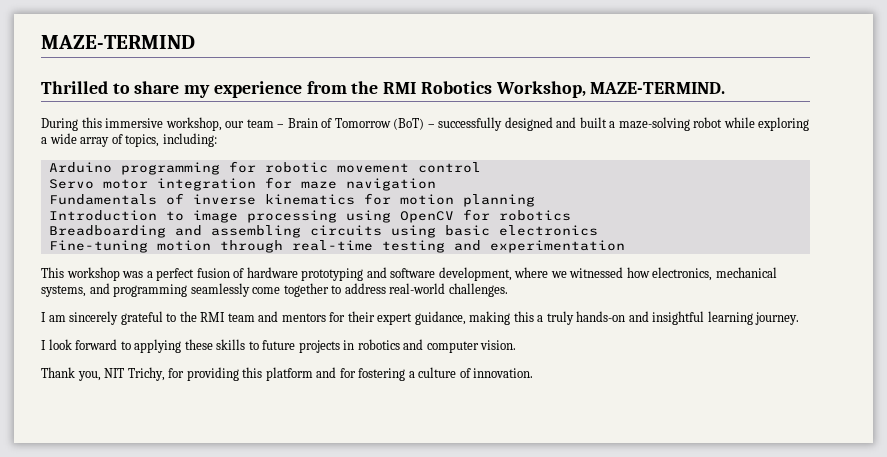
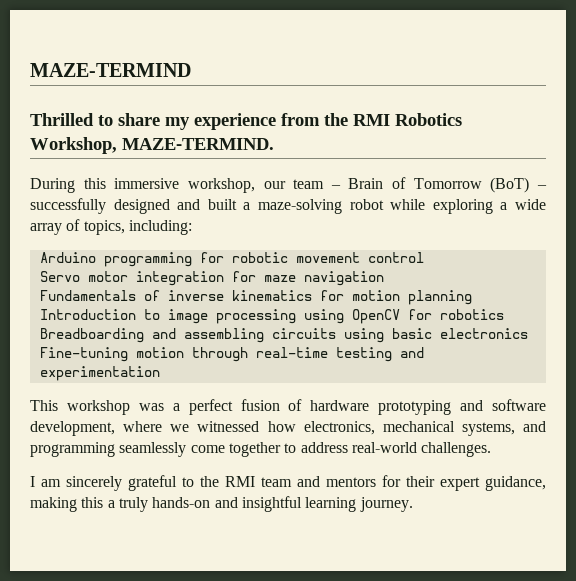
- I look forward to applying these skills to future projects in robotics and computer vision.
- Thank you, NIT Trichy, for providing this platform and for fostering a culture of innovation.

